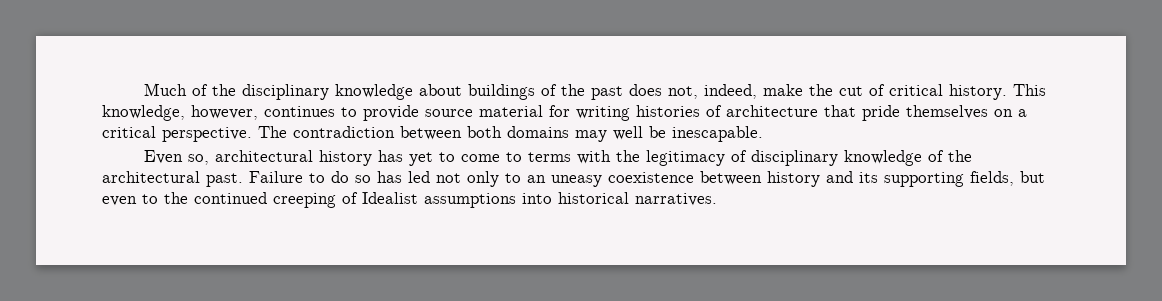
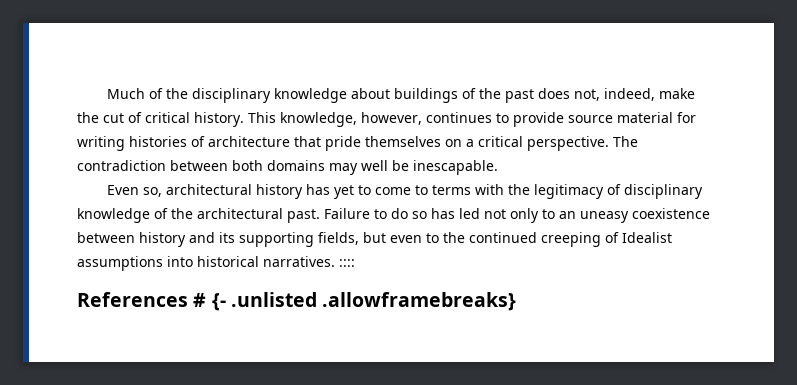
- Failure to do so has led not only to an uneasy coexistence between history and its supporting fields, but even to the continued creeping of Idealist assumptions into historical narratives.
+ Failure to do so has led not only to an uneasy coexistence between history and its supporting fields, but even to the continued creeping of Idealist assumptions into historical narratives. ::::
+ References # {- .unlisted .allowframebreaks}

